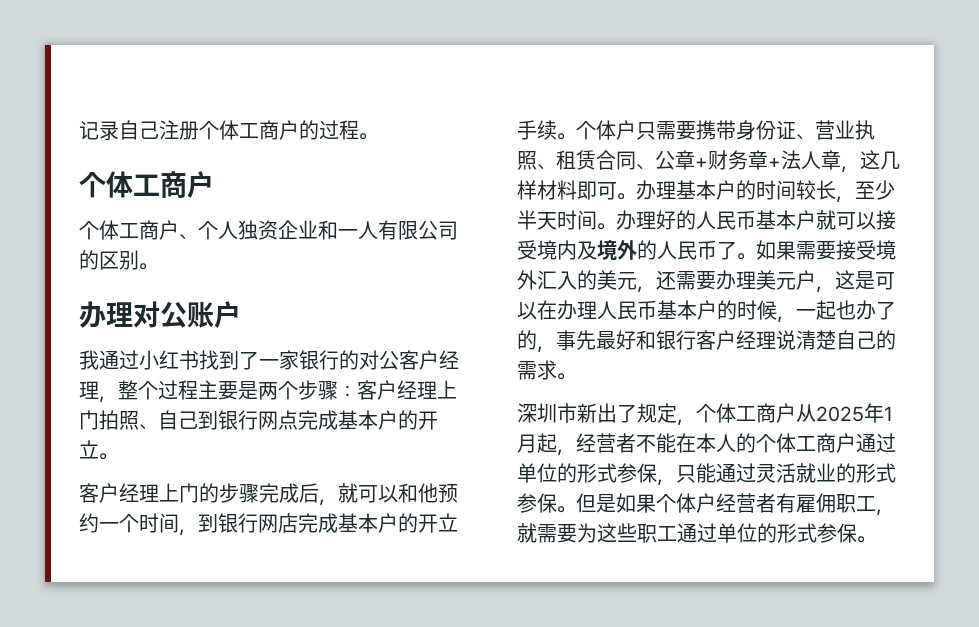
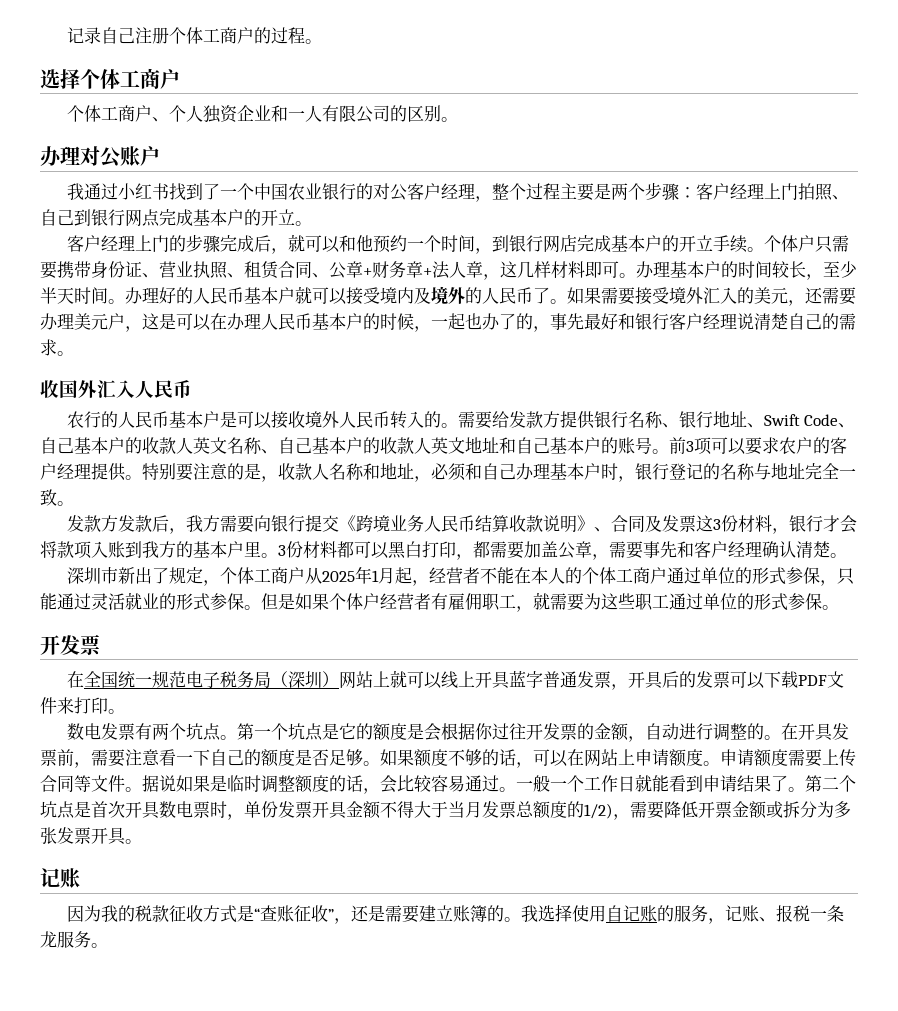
  记录自己注册个体工商户的过程。
- 个体工商户
+ 选择个体工商户
- 我通过小红书找到了一家银行的对公客户经理，整个过程主要是两个步骤：客户经理上门拍照、自己到银行网点完成基本户的开立。
+ 我通过小红书找到了一个中国农业银行的对公客户经理，整个过程主要是两个步骤：客户经理上门拍照、自己到银行网点完成基本户的开立。
+ 收国外汇入人民币
+ 农行的人民币基本户是可以接收境外人民币转入的。需要给发款方提供银行名称、银行地址、Swift Code、自己基本户的收款人英文名称、自己基本户的收款人英文地址和自己基本户的账号。前3项可以要求农户的客户经理提供。特别要注意的是，收款人名称和地址，必须和自己办理基本户时，银行登记的名称与地址完全一致。
+ 发款方发款后，我方需要向银行提交《跨境业务人民币结算收款说明》、合同及发票这3份材料，银行才会将款项入账到我方的基本户里。3份材料都可以黑白打印，都需要加盖公章，需要事先和客户经理确认清楚。
  但是如果个体户经营者有雇佣职工，就需要为这些职工通过单位的形式参保。
+ 开发票
+ 在全国统一规范电子税务局（深圳）网站上就可以线上开具蓝字普通发票，开具后的发票可以下载PDF文件来打印。
+ 数电发票有两个坑点。第一个坑点是它的额度是会根据你过往开发票的金额，自动进行调整的。在开具发票前，需要注意看一下自己的额度是否足够。如果额度不够的话，可以在网站上申请额度。申请额度需要上传合同等文件。据说如果是临时调整额度的话，会比较容易通过。一般一个工作日就能看到申请结果了。第二个坑点是首次开具数电票时，单份发票开具金额不得大于当月发票总额度的1/2)，需要降低开票金额或拆分为多张发票开具。
+ 记账
+ 因为我的税款征收方式是“查账征收”，还是需要建立账簿的。我选择使用自记账的服务，记账、报税一条龙服务。

